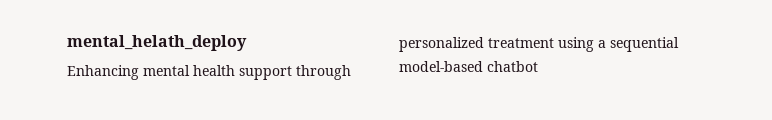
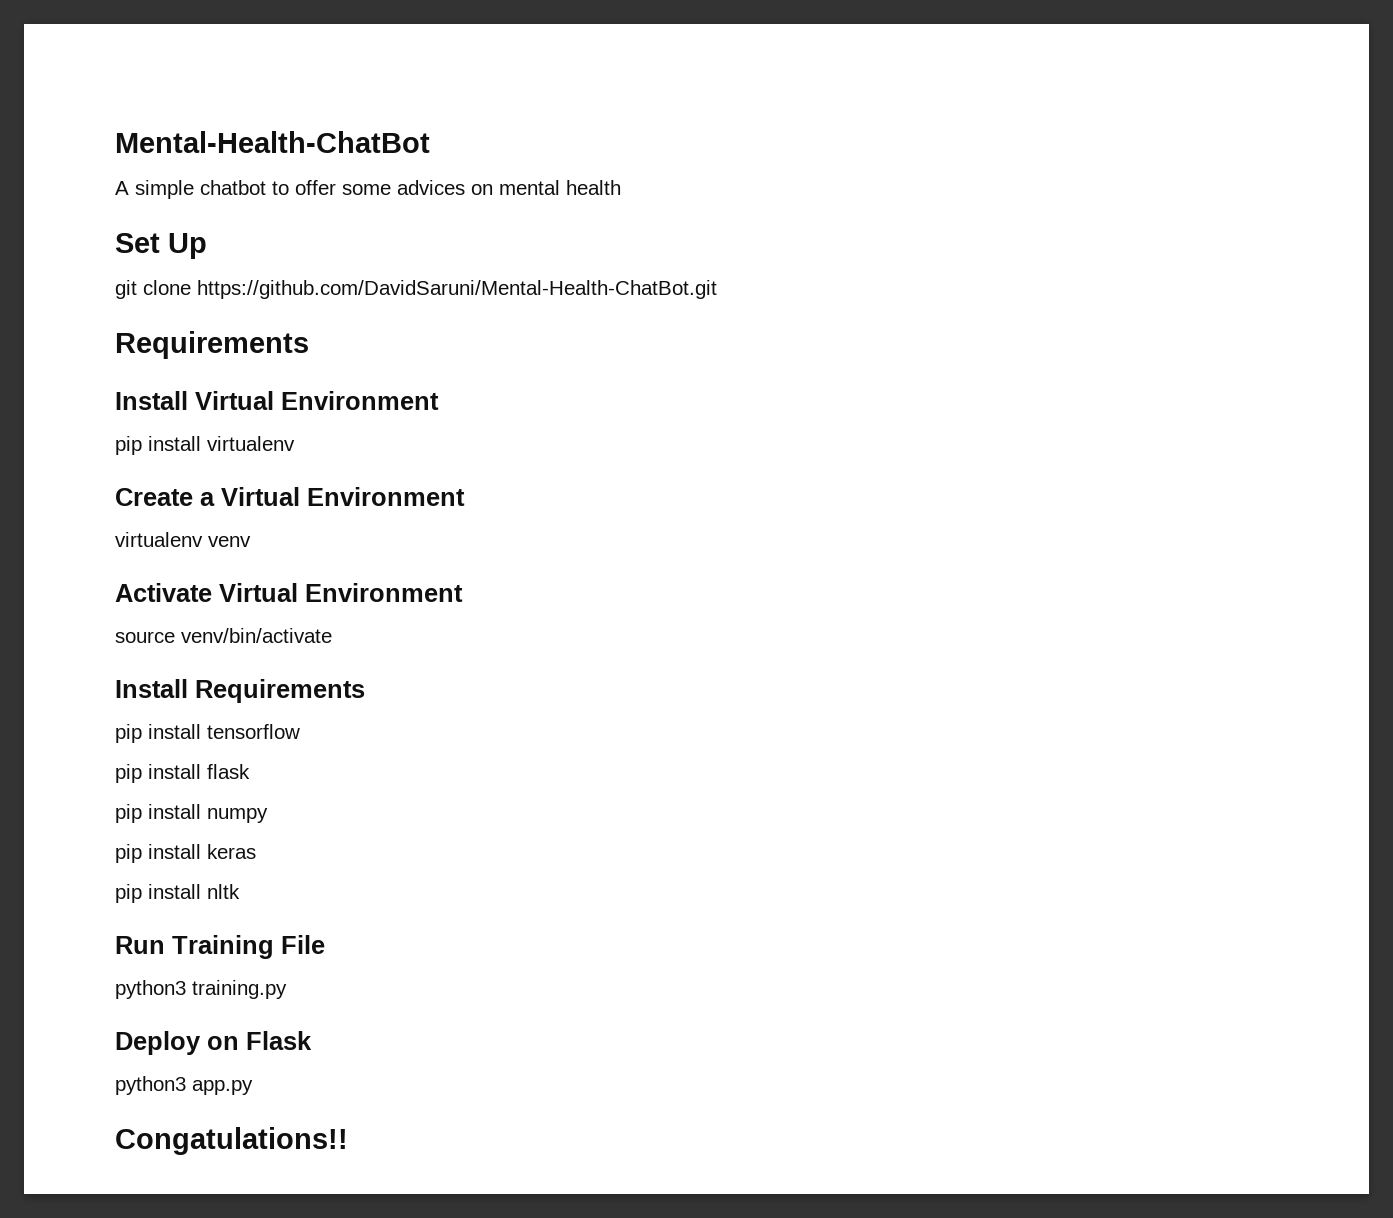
- mental_helath_deploy
- Enhancing mental health support through personalized treatment using a sequential model-based chatbot
+ Mental-Health-ChatBot
+ A simple chatbot to offer some advices on mental health
+ Set Up
+ git clone https://github.com/DavidSaruni/Mental-Health-ChatBot.git
+ Requirements
+ Install Virtual Environment
+ pip install virtualenv
+ Create a Virtual Environment
+ virtualenv venv
+ Activate Virtual Environment
+ source venv/bin/activate
+ Install Requirements
+ pip install tensorflow
+ pip install flask
+ pip install numpy
+ pip install keras
+ pip install nltk
+ Run Training File
+ python3 training.py
+ Deploy on Flask
+ python3 app.py
+ Congatulations!!

